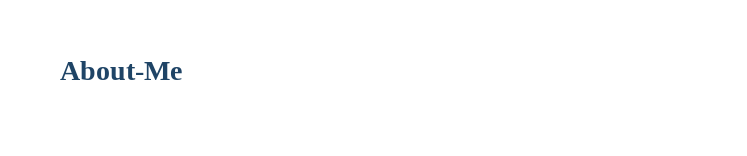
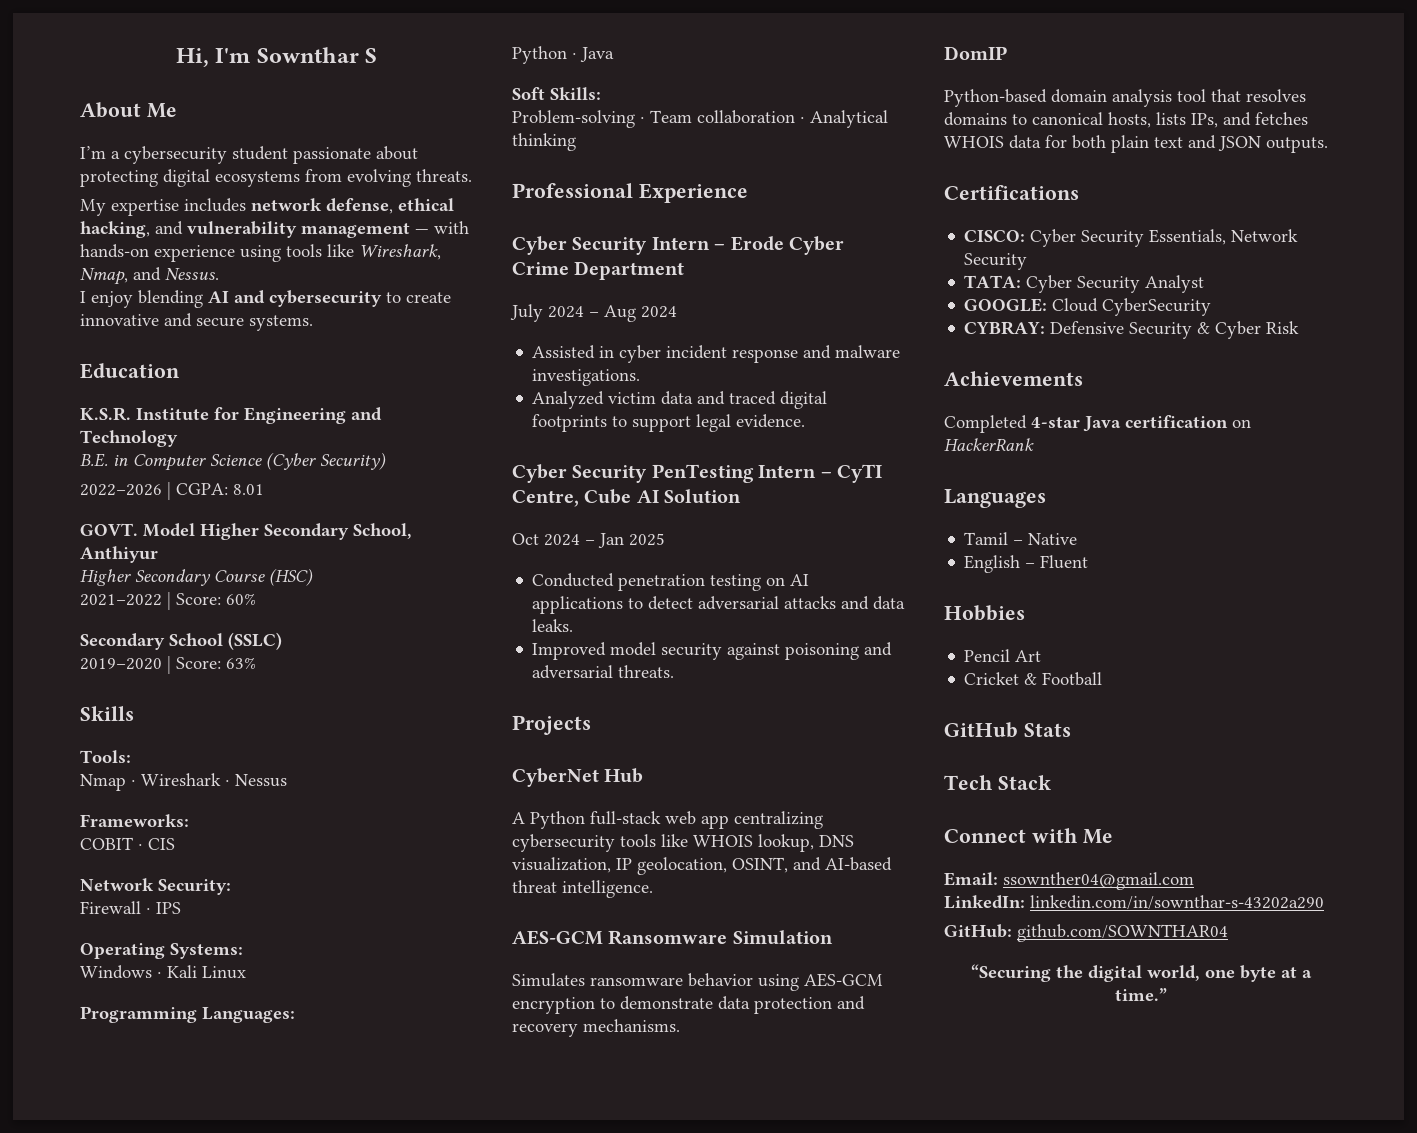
- About-Me
+ Hi, I'm Sownthar S
+ About Me
+ I’m a cybersecurity student passionate about protecting digital ecosystems from evolving threats.
+ My expertise includes network defense, ethical hacking, and vulnerability management — with hands-on experience using tools like Wireshark, Nmap, and Nessus.
+ I enjoy blending AI and cybersecurity to create innovative and secure systems.
+ Education
+ K.S.R. Institute for Engineering and Technology
+ B.E. in Computer Science (Cyber Security)
+ 2022–2026 | CGPA: 8.01
+ GOVT. Model Higher Secondary School, Anthiyur
+ Higher Secondary Course (HSC)
+ 2021–2022 | Score: 60%
+ Secondary School (SSLC)
+ 2019–2020 | Score: 63%
+ Skills
+ Tools:
+ Nmap · Wireshark · Nessus
+ Frameworks:
+ COBIT · CIS
+ Network Security:
+ Firewall · IPS
+ Operating Systems:
+ Windows · Kali Linux
+ Programming Languages:
+ Python · Java
+ Soft Skills:
+ Problem-solving · Team collaboration · Analytical thinking
+ Professional Experience
+ Cyber Security Intern – Erode Cyber Crime Department
+ July 2024 – Aug 2024
+ Assisted in cyber incident response and malware investigations.
+ Analyzed victim data and traced digital footprints to support legal evidence.
+ Cyber Security PenTesting Intern – CyTI Centre, Cube AI Solution
+ Oct 2024 – Jan 2025
+ Conducted penetration testing on AI applications to detect adversarial attacks and data leaks.
+ Improved model security against poisoning and adversarial threats.
+ Projects
+ CyberNet Hub
+ A Python full-stack web app centralizing cybersecurity tools like WHOIS lookup, DNS visualization, IP geolocation, OSINT, and AI-based threat intelligence.
+ AES-GCM Ransomware Simulation
+ Simulates ransomware behavior using AES-GCM encryption to demonstrate data protection and recovery mechanisms.
+ DomIP
+ Python-based domain analysis tool that resolves domains to canonical hosts, lists IPs, and fetches WHOIS data for both plain text and JSON outputs.
+ Certifications
+ CISCO: Cyber Security Essentials, Network Security
+ TATA: Cyber Security Analyst
+ GOOGLE: Cloud CyberSecurity
+ CYBRAY: Defensive Security & Cyber Risk
+ Achievements
+ Completed 4-star Java certification on HackerRank
+ Languages
+ Tamil – Native
+ English – Fluent
+ Hobbies
+ Pencil Art
+ Cricket & Football
+ GitHub Stats
+ Tech Stack
+ Connect with Me
+ Email: ssownther04@gmail.com
+ LinkedIn: linkedin.com/in/sownthar-s-43202a290
+ GitHub: github.com/SOWNTHAR04
+ “Securing the digital world, one byte at a time.”

